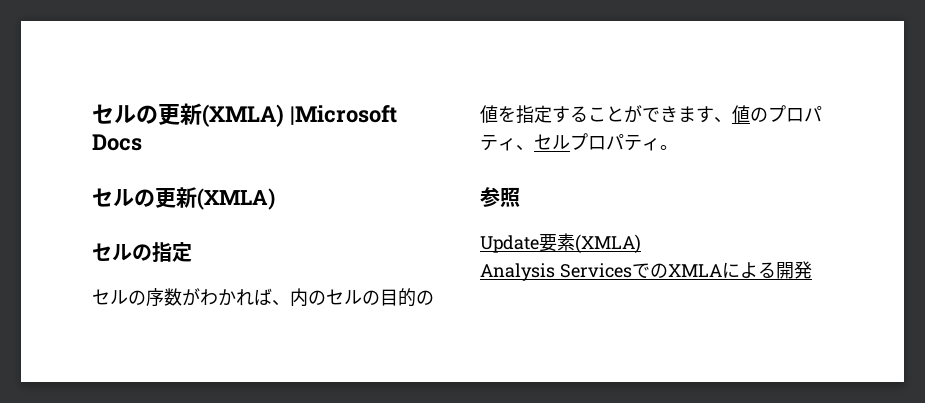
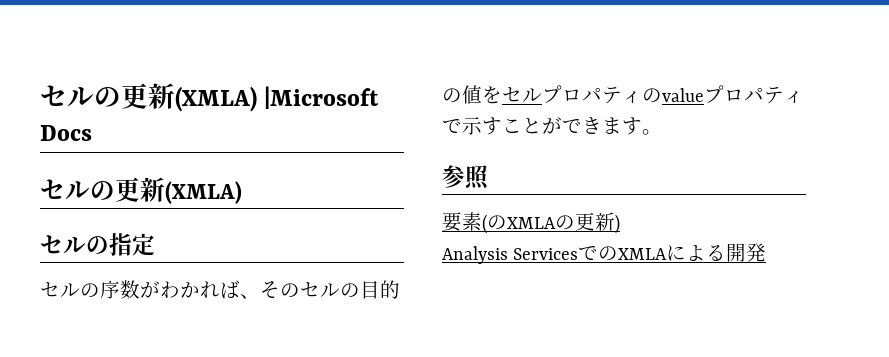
- セルの序数がわかれば、内のセルの目的の値を指定することができます、値のプロパティ、セルプロパティ。
+ セルの序数がわかれば、そのセルの目的の値をセルプロパティのvalueプロパティで示すことができます。
  参照
- Update要素(XMLA)
+ 要素(のXMLAの更新)

